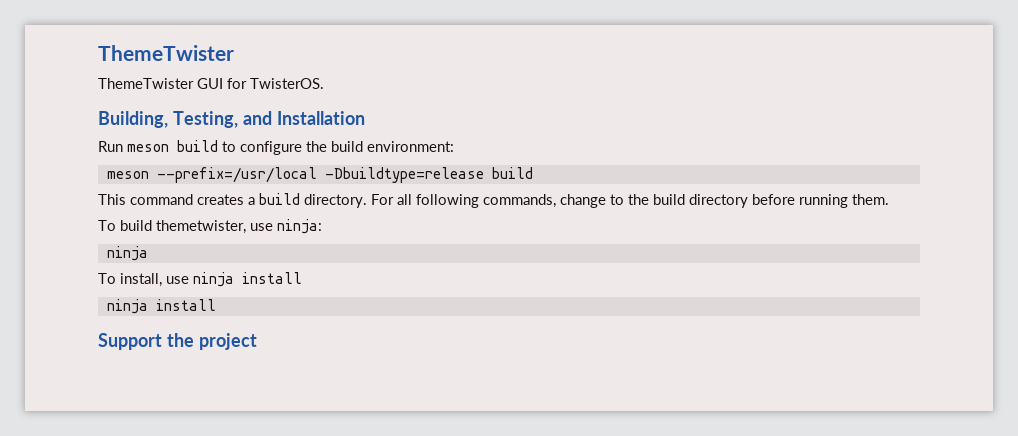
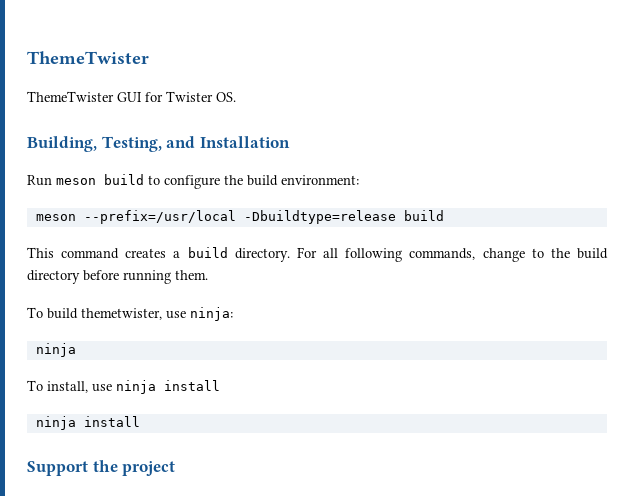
- ThemeTwister GUI for TwisterOS.
+ ThemeTwister GUI for Twister OS.

